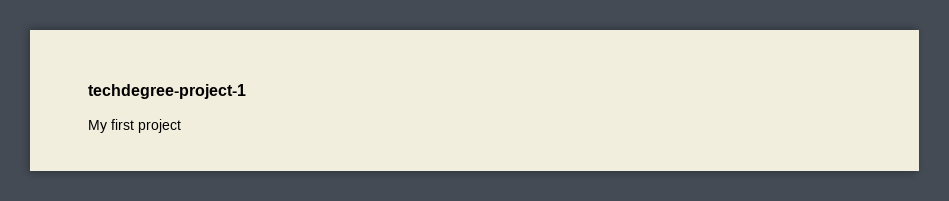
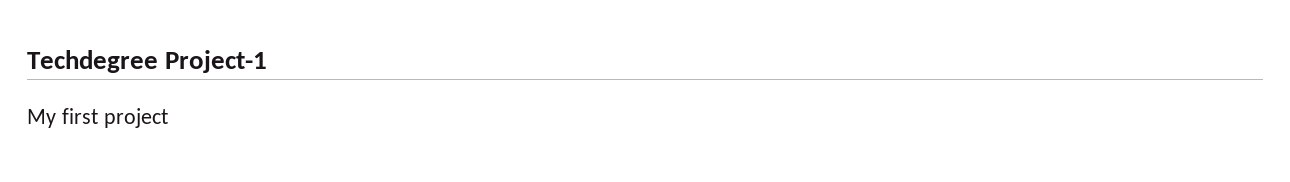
- techdegree-project-1
+ Techdegree Project-1

